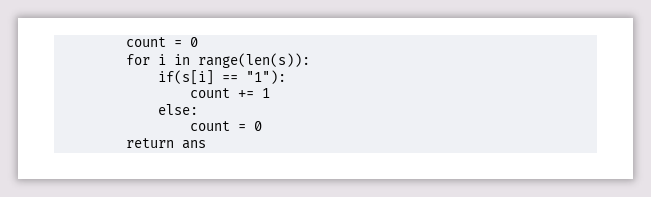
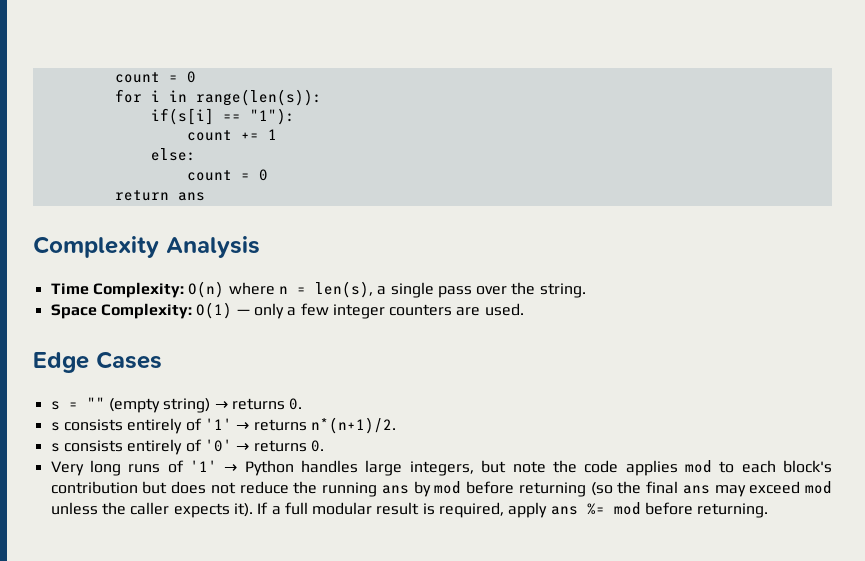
+ Complexity Analysis
+ Time Complexity: O(n) where n = len(s), a single pass over the string.
+ Space Complexity: O(1) — only a few integer counters are used.
+ Edge Cases
+ s = "" (empty string) → returns 0.
+ s consists entirely of '1' → returns n*(n+1)/2.
+ s consists entirely of '0' → returns 0.
+ Very long runs of '1' → Python handles large integers, but note the code applies mod to each block's contribution but does not reduce the running ans by mod before returning (so the final ans may exceed mod unless the caller expects it). If a full modular result is required, apply ans %= mod before returning.

